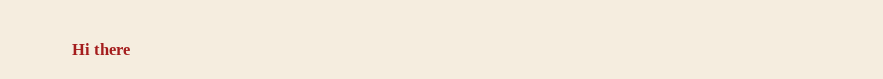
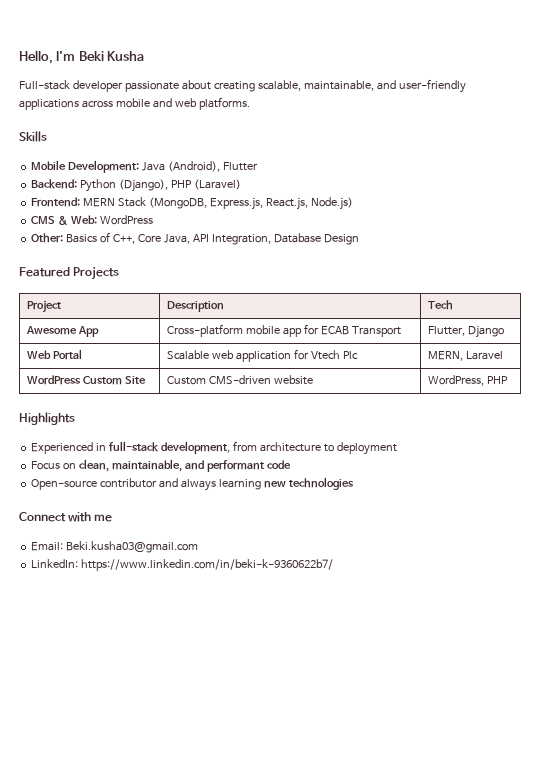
- Hi there
+ Hello, I'm Beki Kusha
+ Full-stack developer passionate about creating scalable, maintainable, and user-friendly applications across mobile and web platforms.
+ Skills
+ Mobile Development: Java (Android), Flutter
+ Backend: Python (Django), PHP (Laravel)
+ Frontend: MERN Stack (MongoDB, Express.js, React.js, Node.js)
+ CMS & Web: WordPress
+ Other: Basics of C++, Core Java, API Integration, Database Design
+ Featured Projects
+ Project | Description | Tech
+ Awesome App | Cross-platform mobile app for ECAB Transport | Flutter, Django
+ Web Portal | Scalable web application for Vtech Plc | MERN, Laravel
+ WordPress Custom Site | Custom CMS-driven website | WordPress, PHP
+ Highlights
+ Experienced in full-stack development, from architecture to deployment
+ Focus on clean, maintainable, and performant code
+ Open-source contributor and always learning new technologies
+ Connect with me
+ Email: Beki.kusha03@gmail.com
+ LinkedIn: https://www.linkedin.com/in/beki-k-9360622b7/

